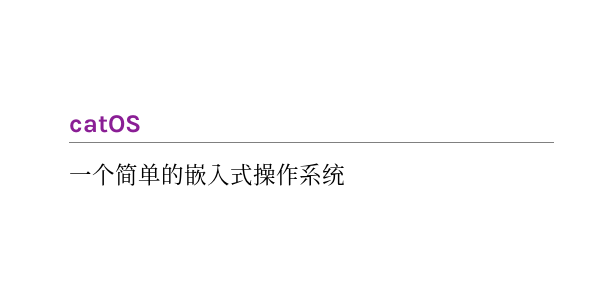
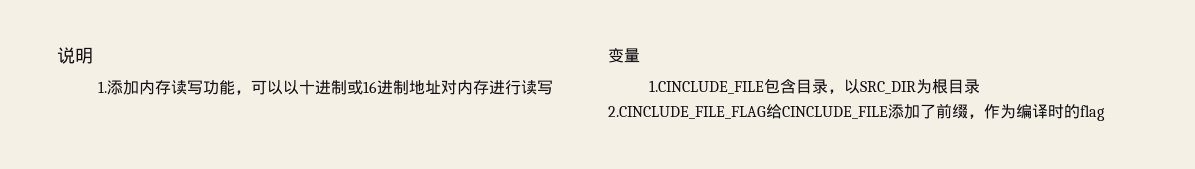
- catOS
- 一个简单的嵌入式操作系统
+ 说明
+ 1.添加内存读写功能，可以以十进制或16进制地址对内存进行读写
+ 变量
+ 1.CINCLUDE_FILE包含目录，以SRC_DIR为根目录2.CINCLUDE_FILE_FLAG给CINCLUDE_FILE添加了前缀，作为编译时的flag

